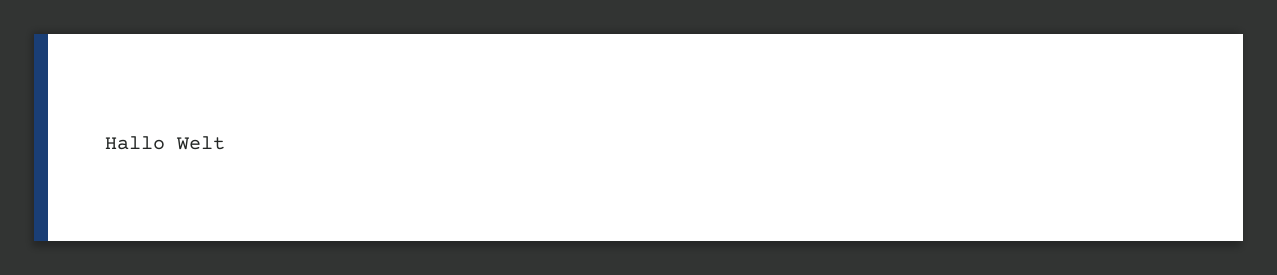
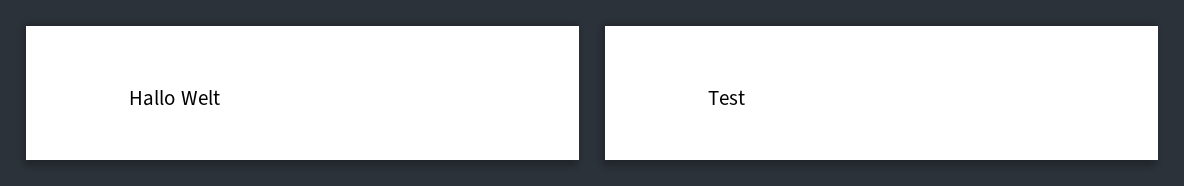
+ Test

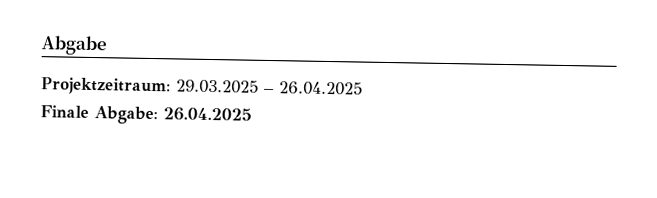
- Hallo Welt
- Test
+ Abgabe
+ Projektzeitraum: 29.03.2025 – 26.04.2025
+ Finale Abgabe: 26.04.2025

